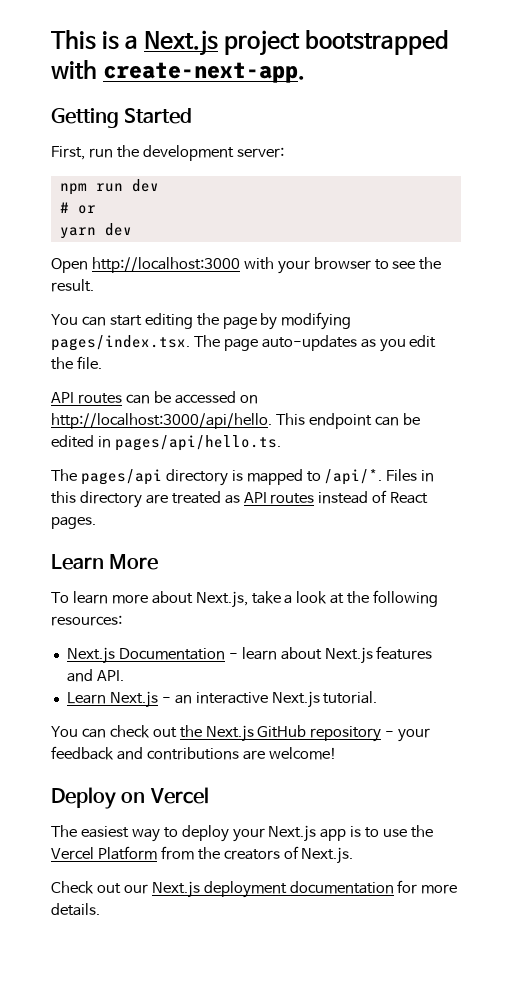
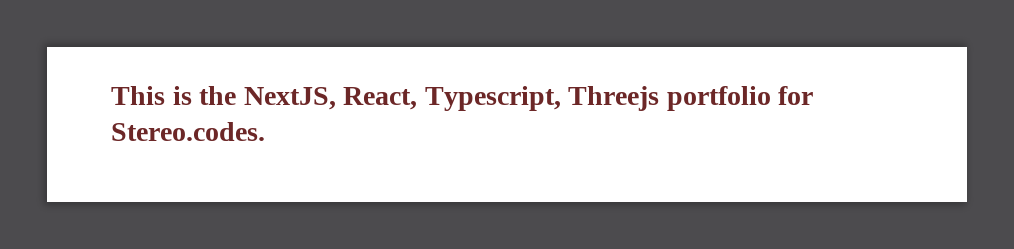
- This is a Next.js project bootstrapped with create-next-app.
- Getting Started
- First, run the development server:
- npm run dev
- # or
- yarn dev
- Open http://localhost:3000 with your browser to see the result.
- You can start editing the page by modifying pages/index.tsx. The page auto-updates as you edit the file.
- API routes can be accessed on http://localhost:3000/api/hello. This endpoint can be edited in pages/api/hello.ts.
- The pages/api directory is mapped to /api/*. Files in this directory are treated as API routes instead of React pages.
- Learn More
- To learn more about Next.js, take a look at the following resources:
- Next.js Documentation - learn about Next.js features and API.
- Learn Next.js - an interactive Next.js tutorial.
- You can check out the Next.js GitHub repository - your feedback and contributions are welcome!
- Deploy on Vercel
- The easiest way to deploy your Next.js app is to use the Vercel Platform from the creators of Next.js.
- Check out our Next.js deployment documentation for more details.
+ This is the NextJS, React, Typescript, Threejs portfolio for Stereo.codes.

